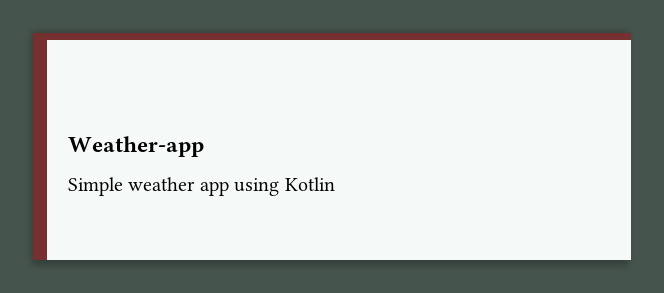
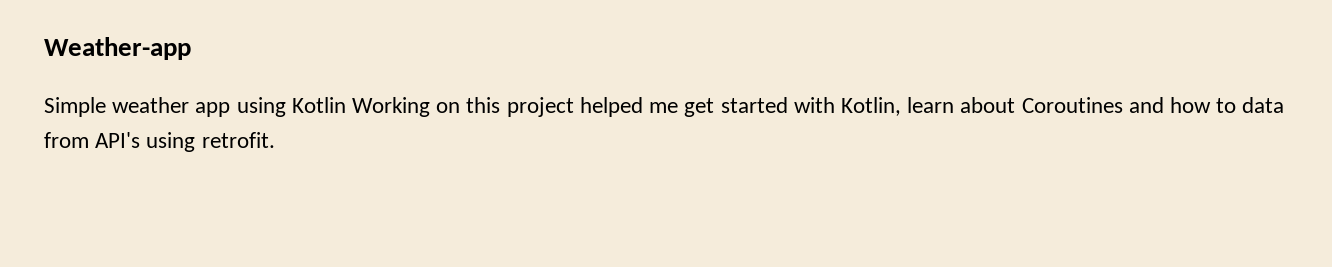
- Simple weather app using Kotlin
+ Simple weather app using Kotlin Working on this project helped me get started with Kotlin, learn about Coroutines and how to data from API's using retrofit.

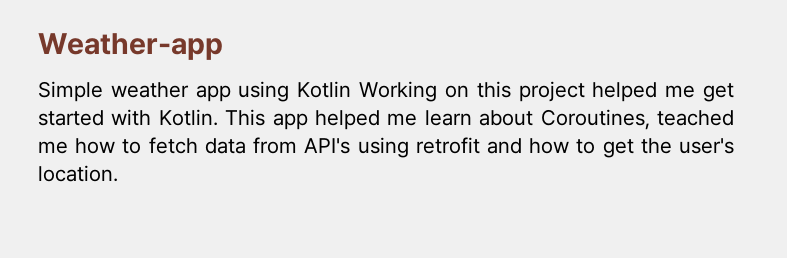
- Simple weather app using Kotlin Working on this project helped me get started with Kotlin, learn about Coroutines and how to data from API's using retrofit.
+ Simple weather app using Kotlin Working on this project helped me get started with Kotlin. This app helped me learn about Coroutines, teached me how to fetch data from API's using retrofit and how to get the user's location.

